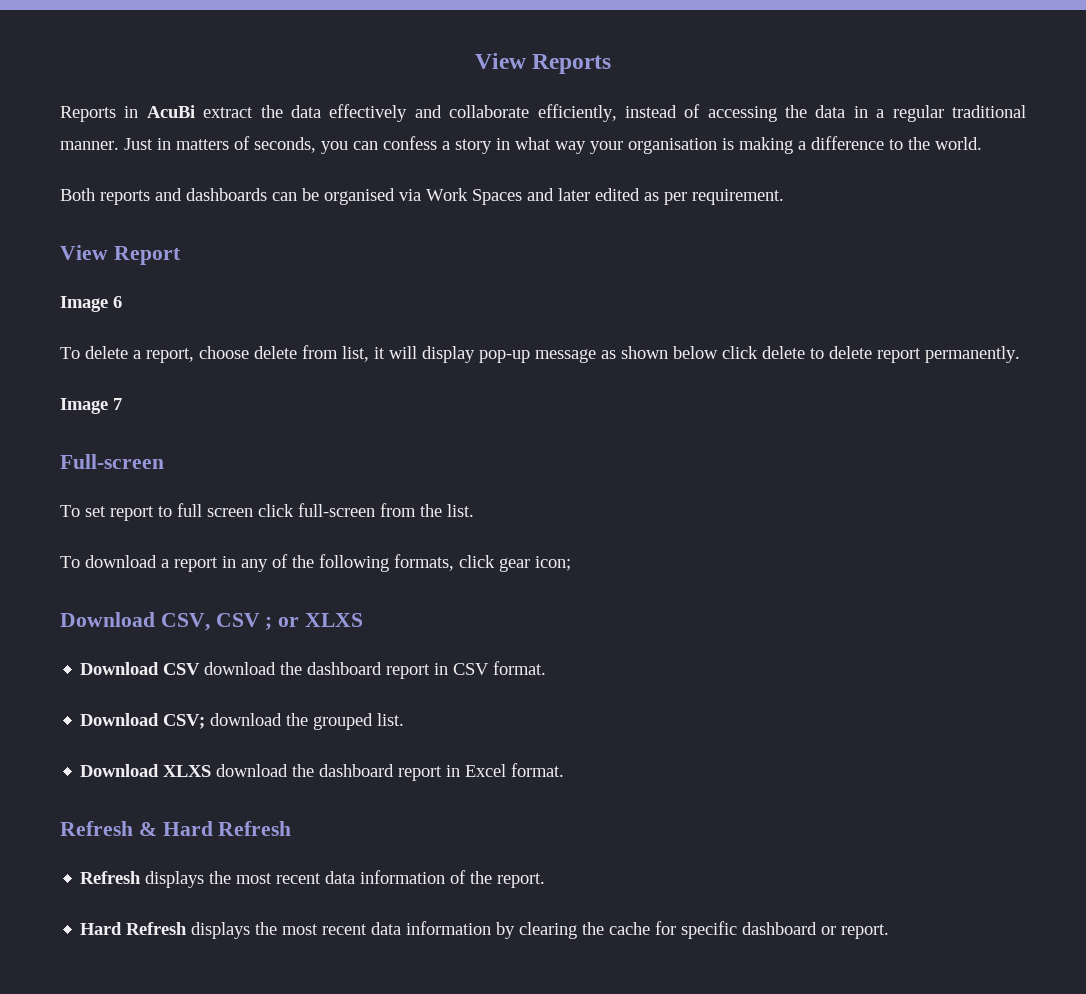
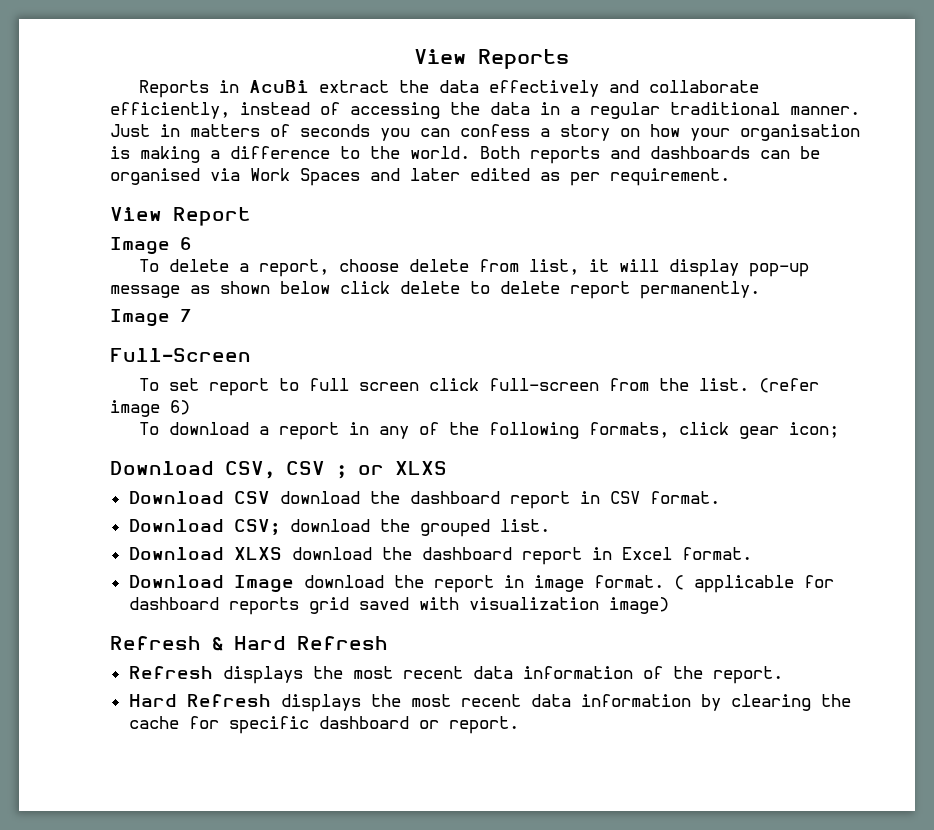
- Just in matters of seconds, you can confess a story in what way your organisation is making a difference to the world.
- Both reports and dashboards can be organised via Work Spaces and later edited as per requirement.
+ Just in matters of seconds you can confess a story on how your organisation is making a difference to the world. Both reports and dashboards can be organised via Work Spaces and later edited as per requirement.
- Full-screen
+ Full-Screen
+ (refer image 6)
+ Download Image download the report in image format. ( applicable for dashboard reports grid saved with visualization image)

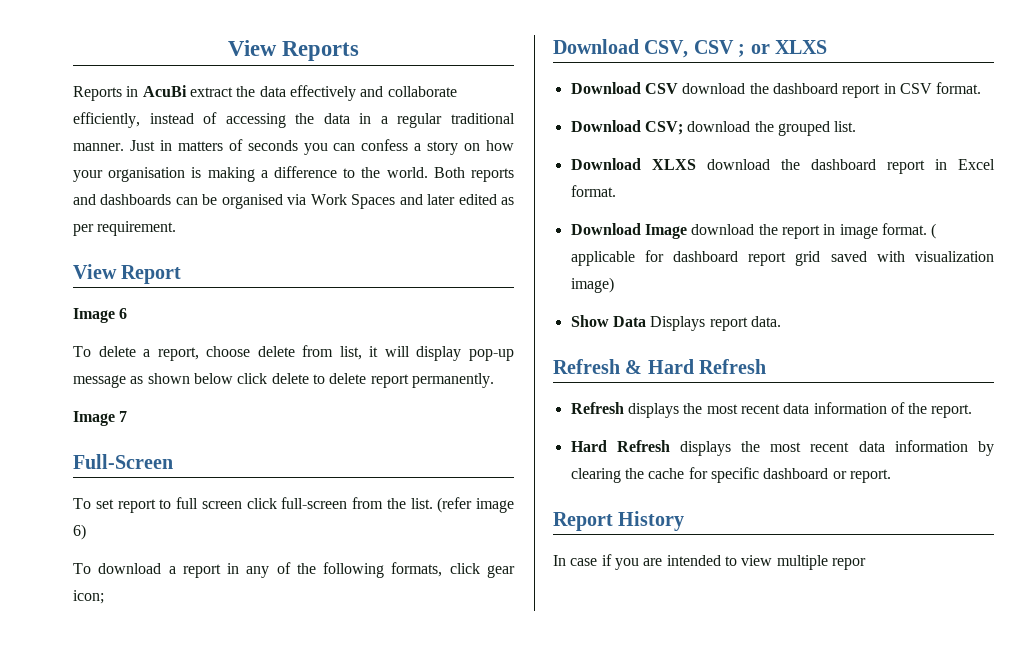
- ( applicable for dashboard reports grid saved with visualization image)
+ ( applicable for dashboard report grid saved with visualization image)
+ Show Data Displays report data.
+ Report History
+ In case if you are intended to view multiple repor

